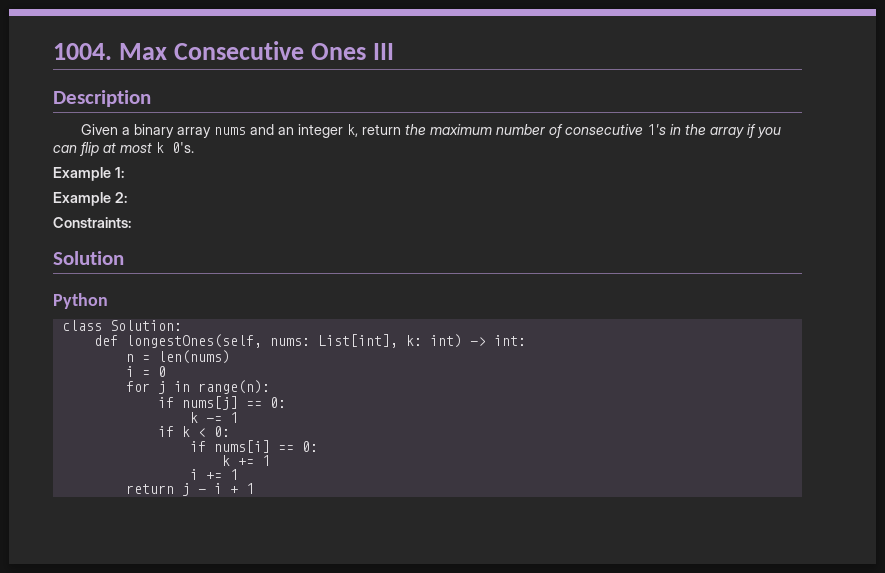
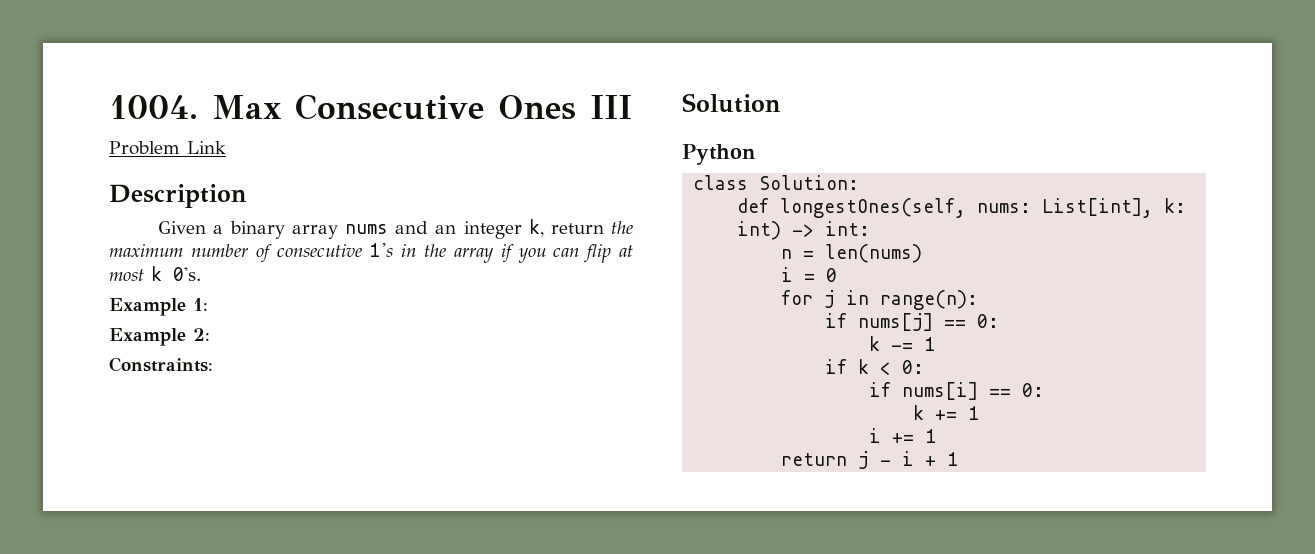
+ Problem Link

